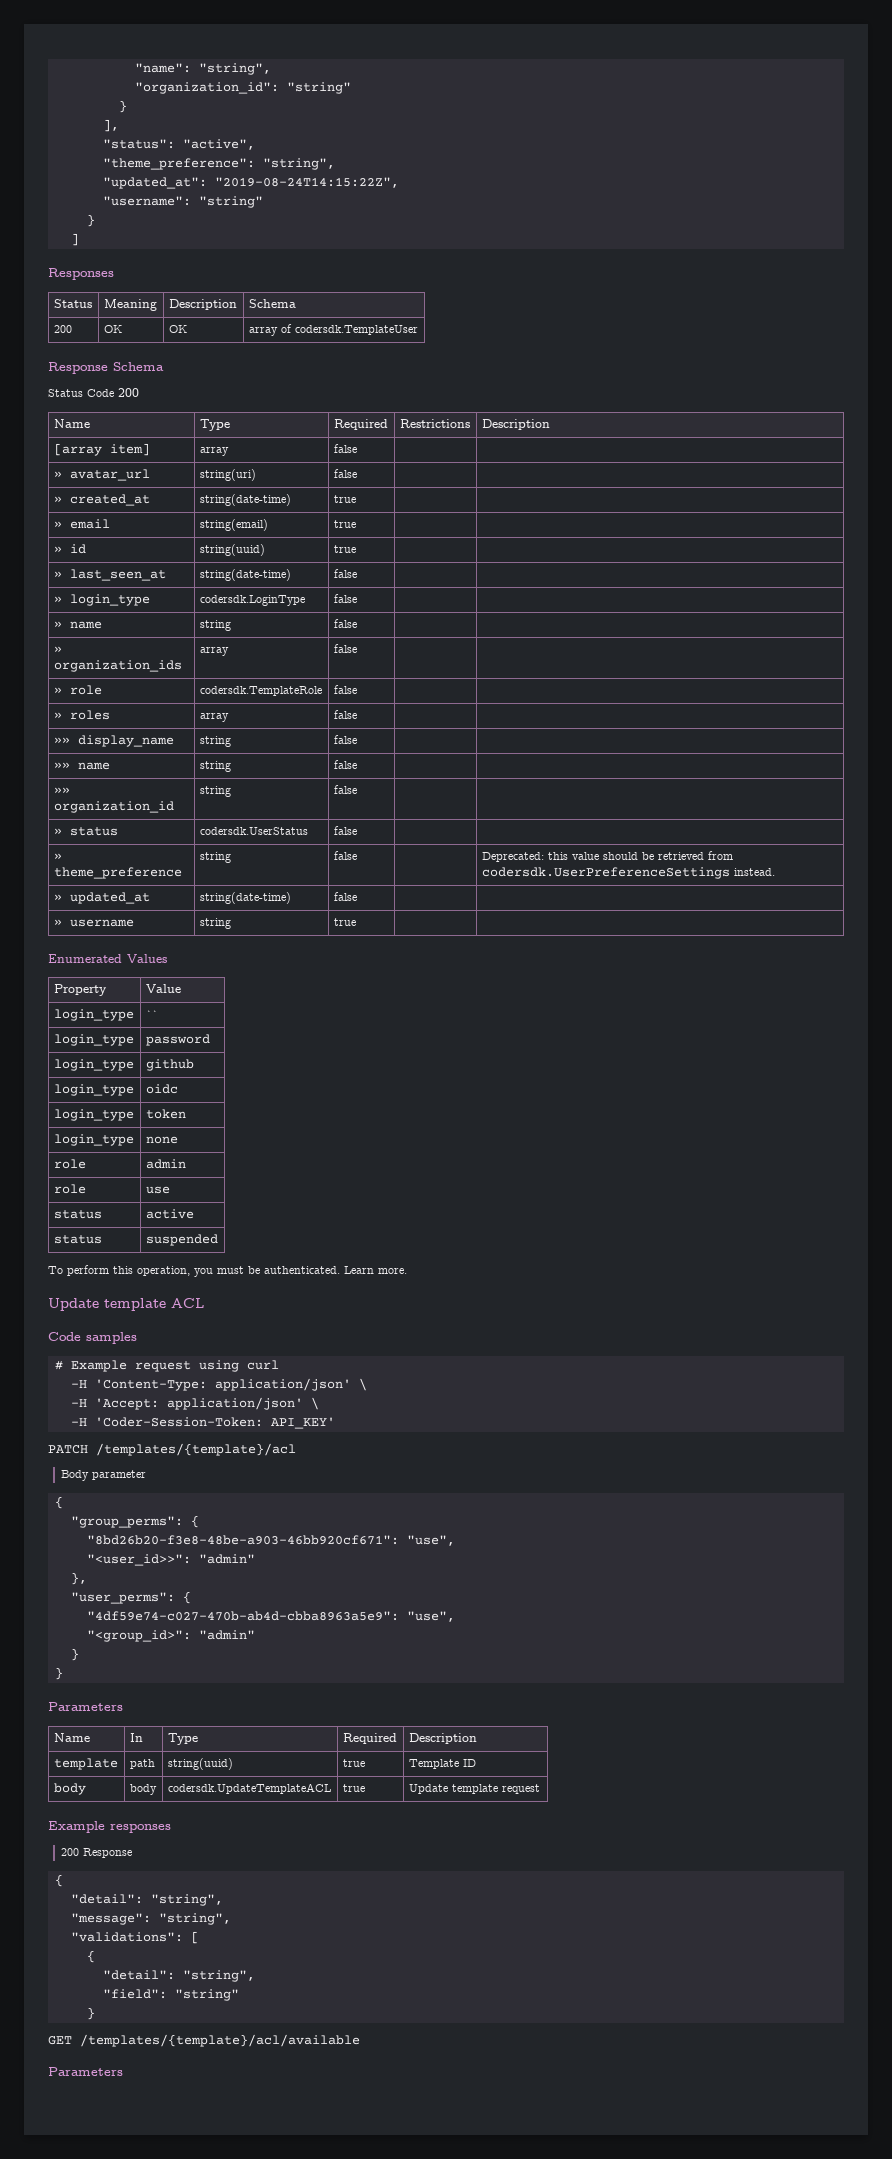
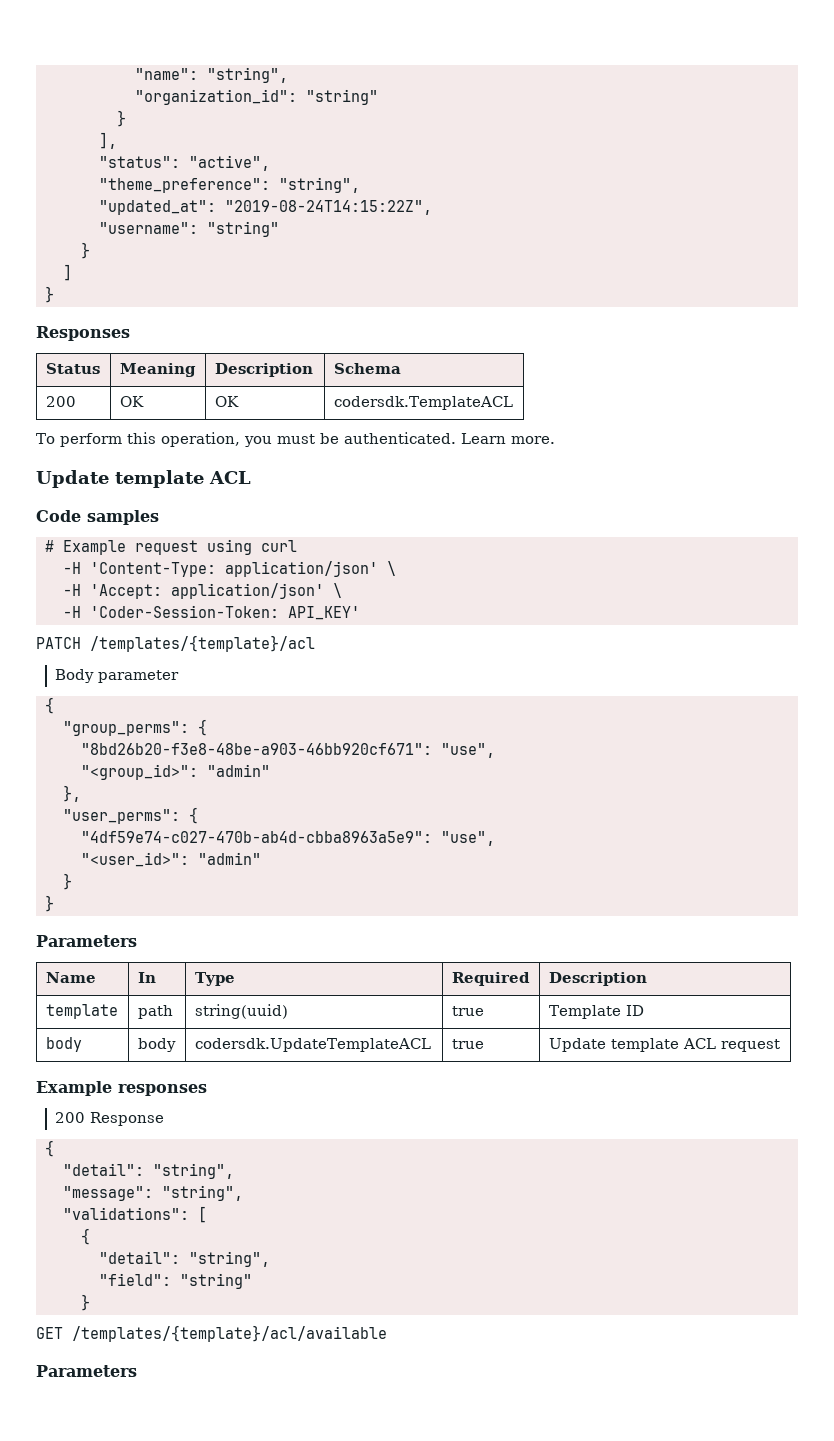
  ]
+ }
- 200 | OK | OK | array of codersdk.TemplateUser
- Response Schema
- Status Code 200
- Name | Type | Required | Restrictions | Description
- [array item] | array | false | |
- » avatar_url | string(uri) | false | |
- » created_at | string(date-time) | true | |
- » email | string(email) | true | |
- » id | string(uuid) | true | |
- » last_seen_at | string(date-time) | false | |
- » login_type | codersdk.LoginType | false | |
- » name | string | false | |
- » organization_ids | array | false | |
- » role | codersdk.TemplateRole | false | |
- » roles | array | false | |
- »» display_name | string | false | |
- »» name | string | false | |
- »» organization_id | string | false | |
- » status | codersdk.UserStatus | false | |
- » theme_preference | string | false | | Deprecated: this value should be retrieved from codersdk.UserPreferenceSettings instead.
- » updated_at | string(date-time) | false | |
- » username | string | true | |
- Enumerated Values
- Property | Value
- login_type | ``
- login_type | password
- login_type | github
- login_type | oidc
- login_type | token
- login_type | none
- role | admin
- role | use
- status | active
- status | suspended
+ 200 | OK | OK | codersdk.TemplateACL
- "<user_id>>": "admin"
+ "<group_id>": "admin"
- "<group_id>": "admin"
+ "<user_id>": "admin"
- body | body | codersdk.UpdateTemplateACL | true | Update template request
+ body | body | codersdk.UpdateTemplateACL | true | Update template ACL request

